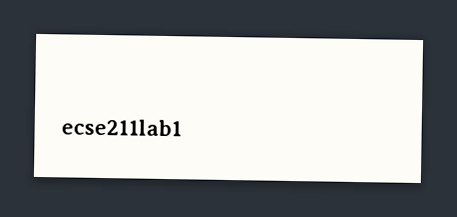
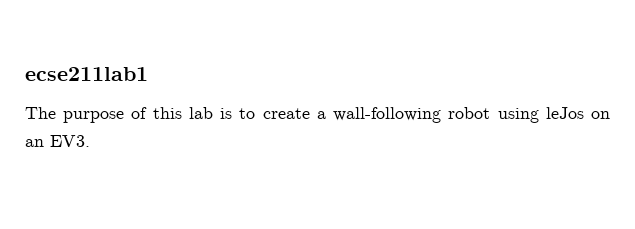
+ The purpose of this lab is to create a wall-following robot using leJos on an EV3.

